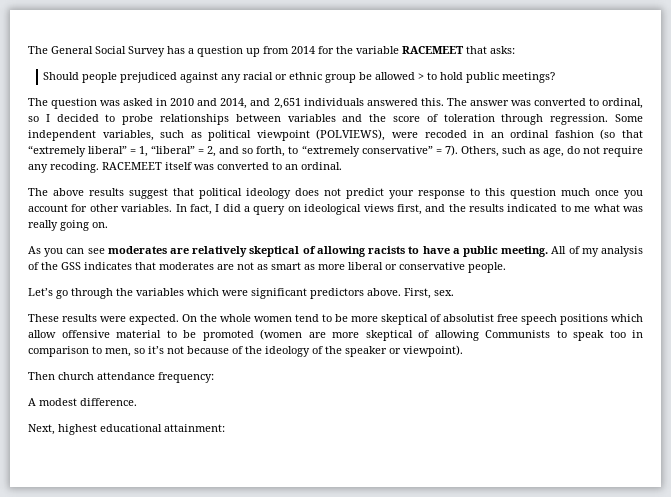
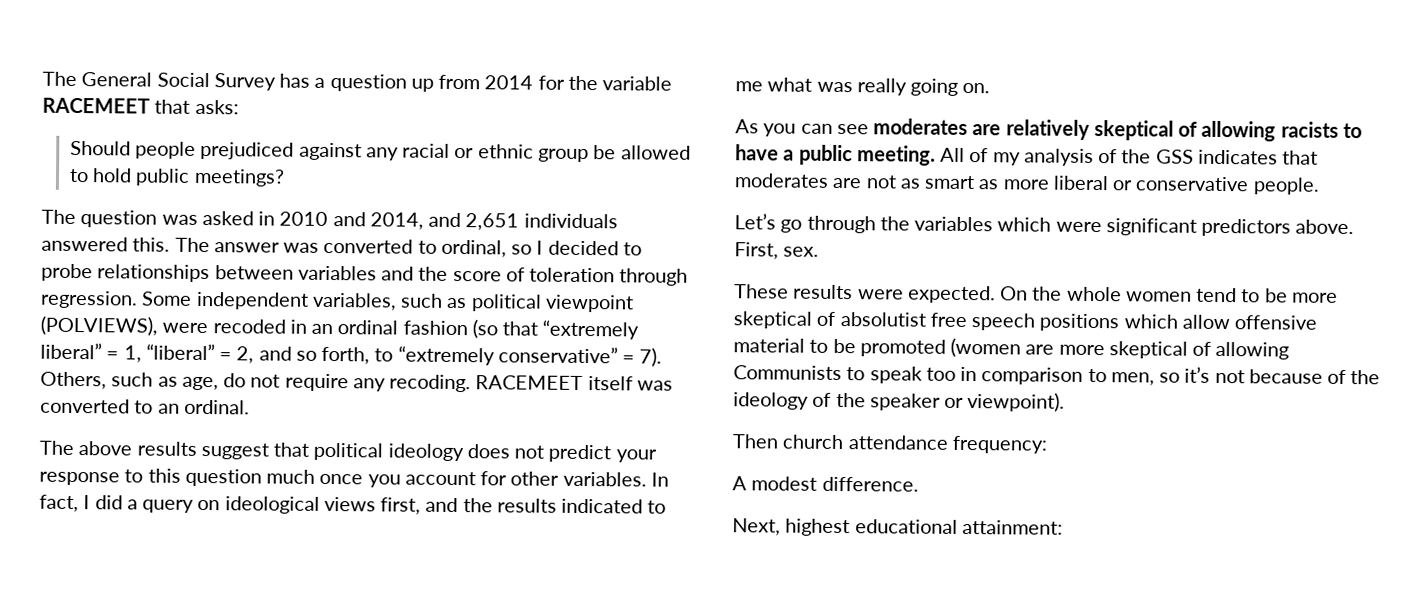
- Should people prejudiced against any racial or ethnic group be allowed > to hold public meetings?
+ Should people prejudiced against any racial or ethnic group be allowed to hold public meetings?

